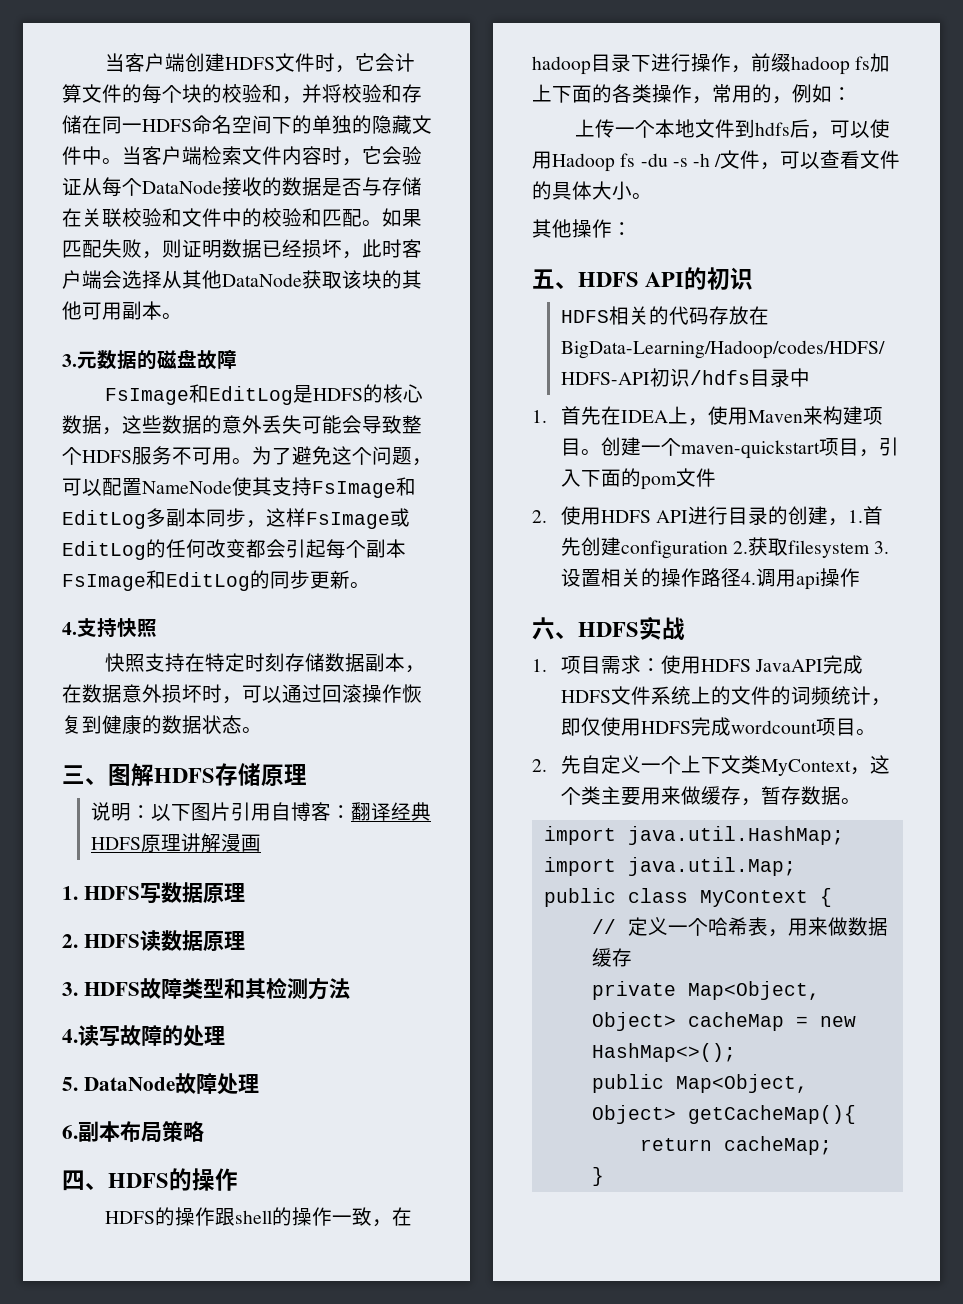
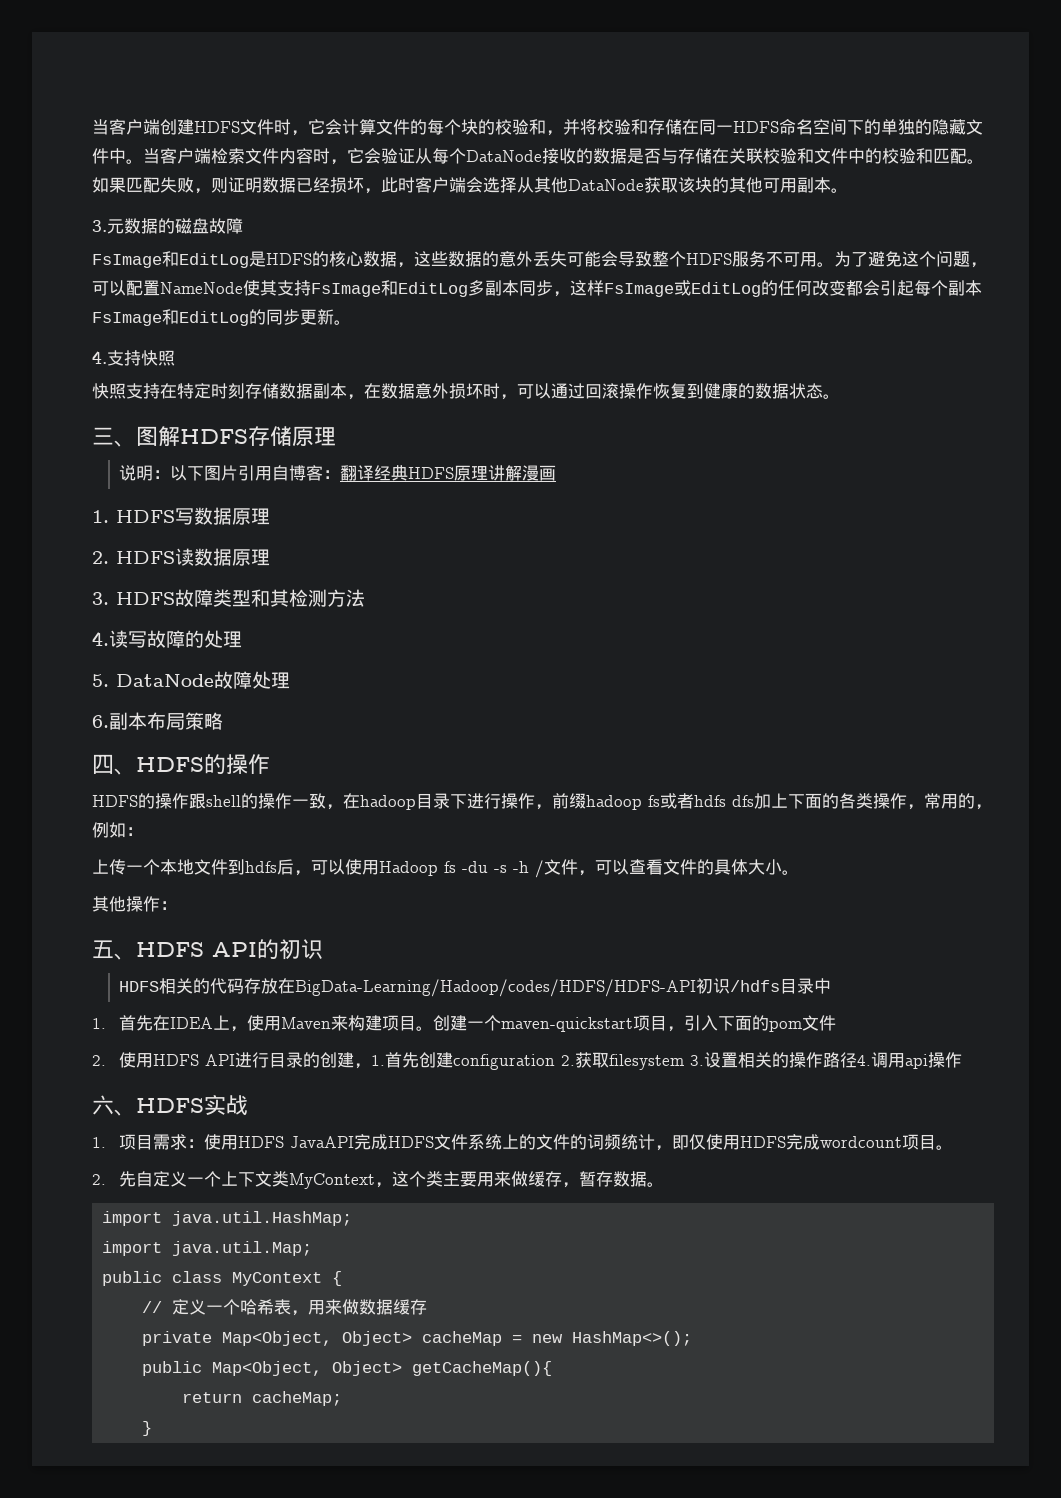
- HDFS的操作跟shell的操作一致，在hadoop目录下进行操作，前缀hadoop fs加上下面的各类操作，常用的，例如：
+ HDFS的操作跟shell的操作一致，在hadoop目录下进行操作，前缀hadoop fs或者hdfs dfs加上下面的各类操作，常用的，例如：

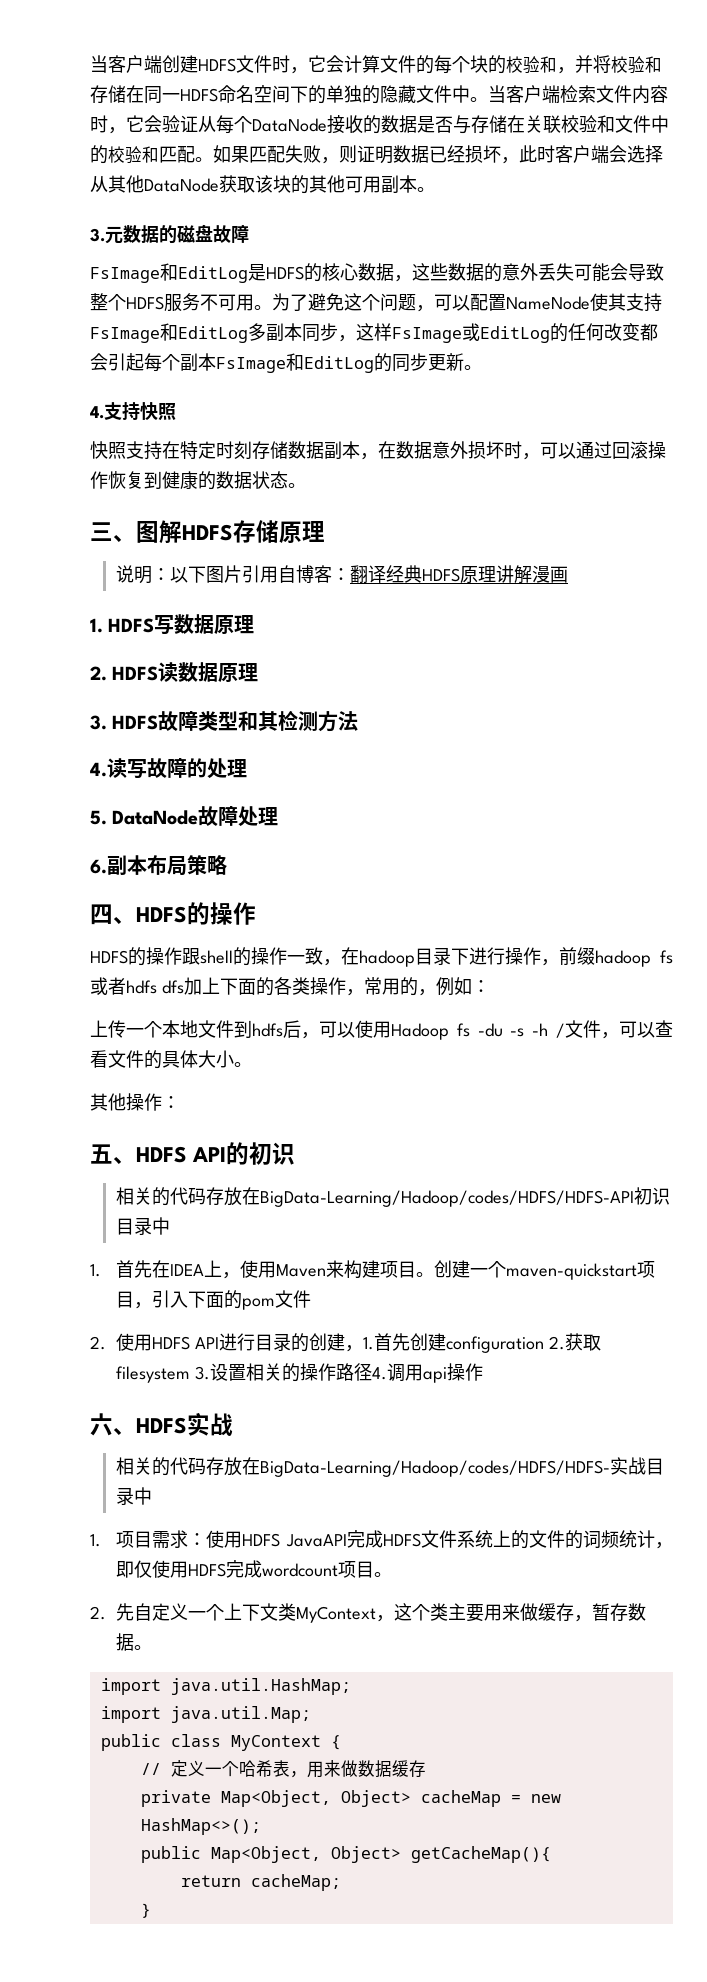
- HDFS相关的代码存放在BigData-Learning/Hadoop/codes/HDFS/HDFS-API初识/hdfs目录中
+ 相关的代码存放在BigData-Learning/Hadoop/codes/HDFS/HDFS-API初识目录中
+ 相关的代码存放在BigData-Learning/Hadoop/codes/HDFS/HDFS-实战目录中

